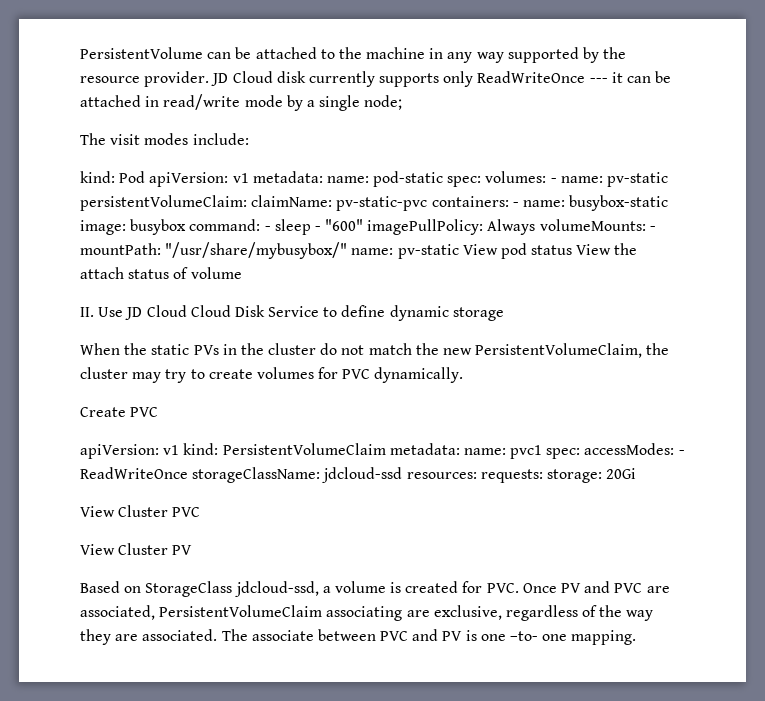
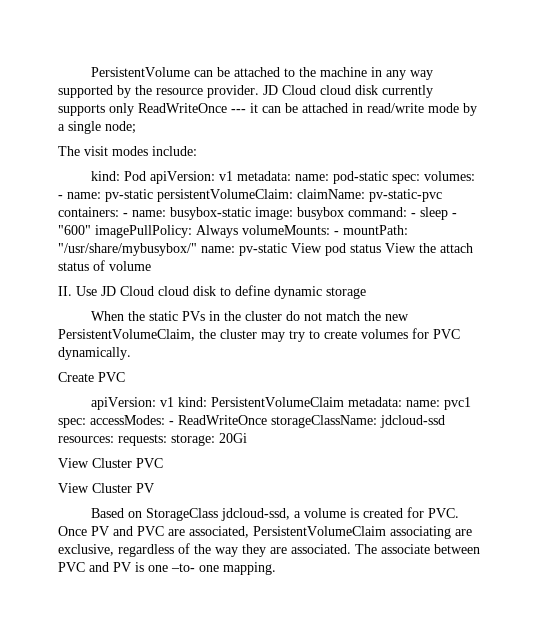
- JD Cloud disk currently supports only ReadWriteOnce --- it can be attached in read/write mode by a single node;
+ JD Cloud cloud disk currently supports only ReadWriteOnce --- it can be attached in read/write mode by a single node;
- II. Use JD Cloud Cloud Disk Service to define dynamic storage
+ II. Use JD Cloud cloud disk to define dynamic storage

